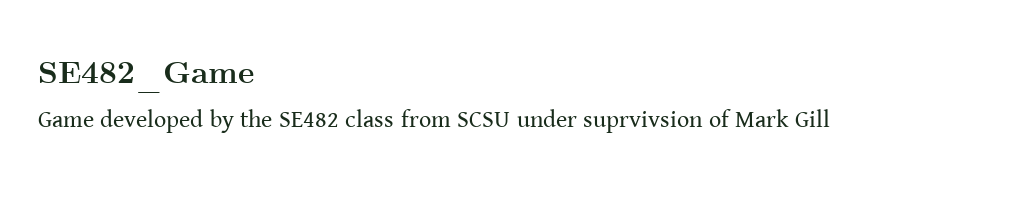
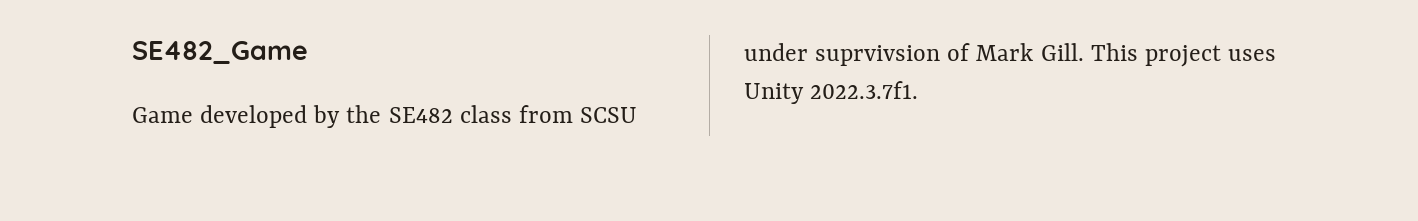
- Game developed by the SE482 class from SCSU under suprvivsion of Mark Gill
+ Game developed by the SE482 class from SCSU under suprvivsion of Mark Gill. This project uses Unity 2022.3.7f1.

